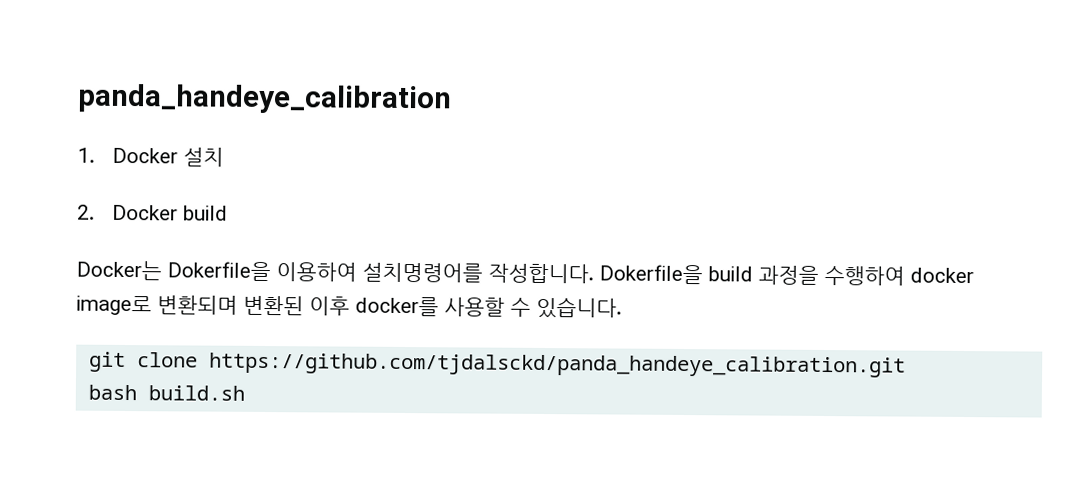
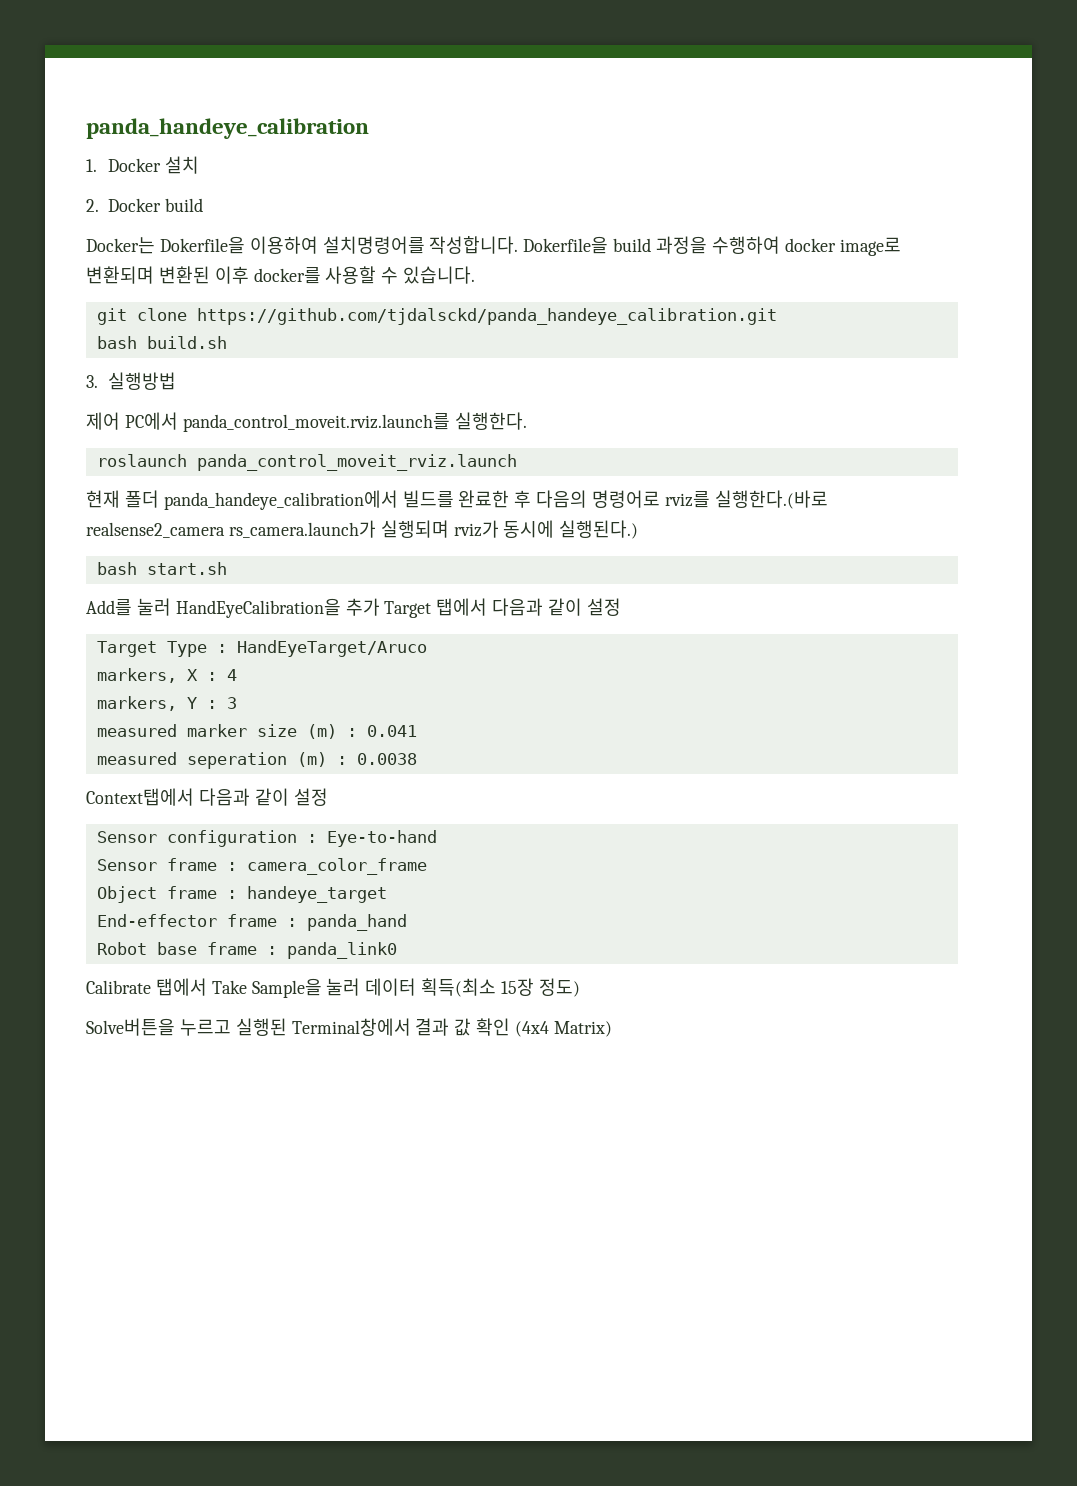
+ 3. 실행방법
+ 제어 PC에서 panda_control_moveit.rviz.launch를 실행한다.
+ roslaunch panda_control_moveit_rviz.launch
+ 현재 폴더 panda_handeye_calibration에서 빌드를 완료한 후 다음의 명령어로 rviz를 실행한다.(바로 realsense2_camera rs_camera.launch가 실행되며 rviz가 동시에 실행된다.)
+ bash start.sh
+ Add를 눌러 HandEyeCalibration을 추가 Target 탭에서 다음과 같이 설정
+ Target Type : HandEyeTarget/Aruco
+ markers, X : 4
+ markers, Y : 3
+ measured marker size (m) : 0.041
+ measured seperation (m) : 0.0038
+ Context탭에서 다음과 같이 설정
+ Sensor configuration : Eye-to-hand
+ Sensor frame : camera_color_frame
+ Object frame : handeye_target
+ End-effector frame : panda_hand
+ Robot base frame : panda_link0
+ Calibrate 탭에서 Take Sample을 눌러 데이터 획득(최소 15장 정도)
+ Solve버튼을 누르고 실행된 Terminal창에서 결과 값 확인 (4x4 Matrix)

